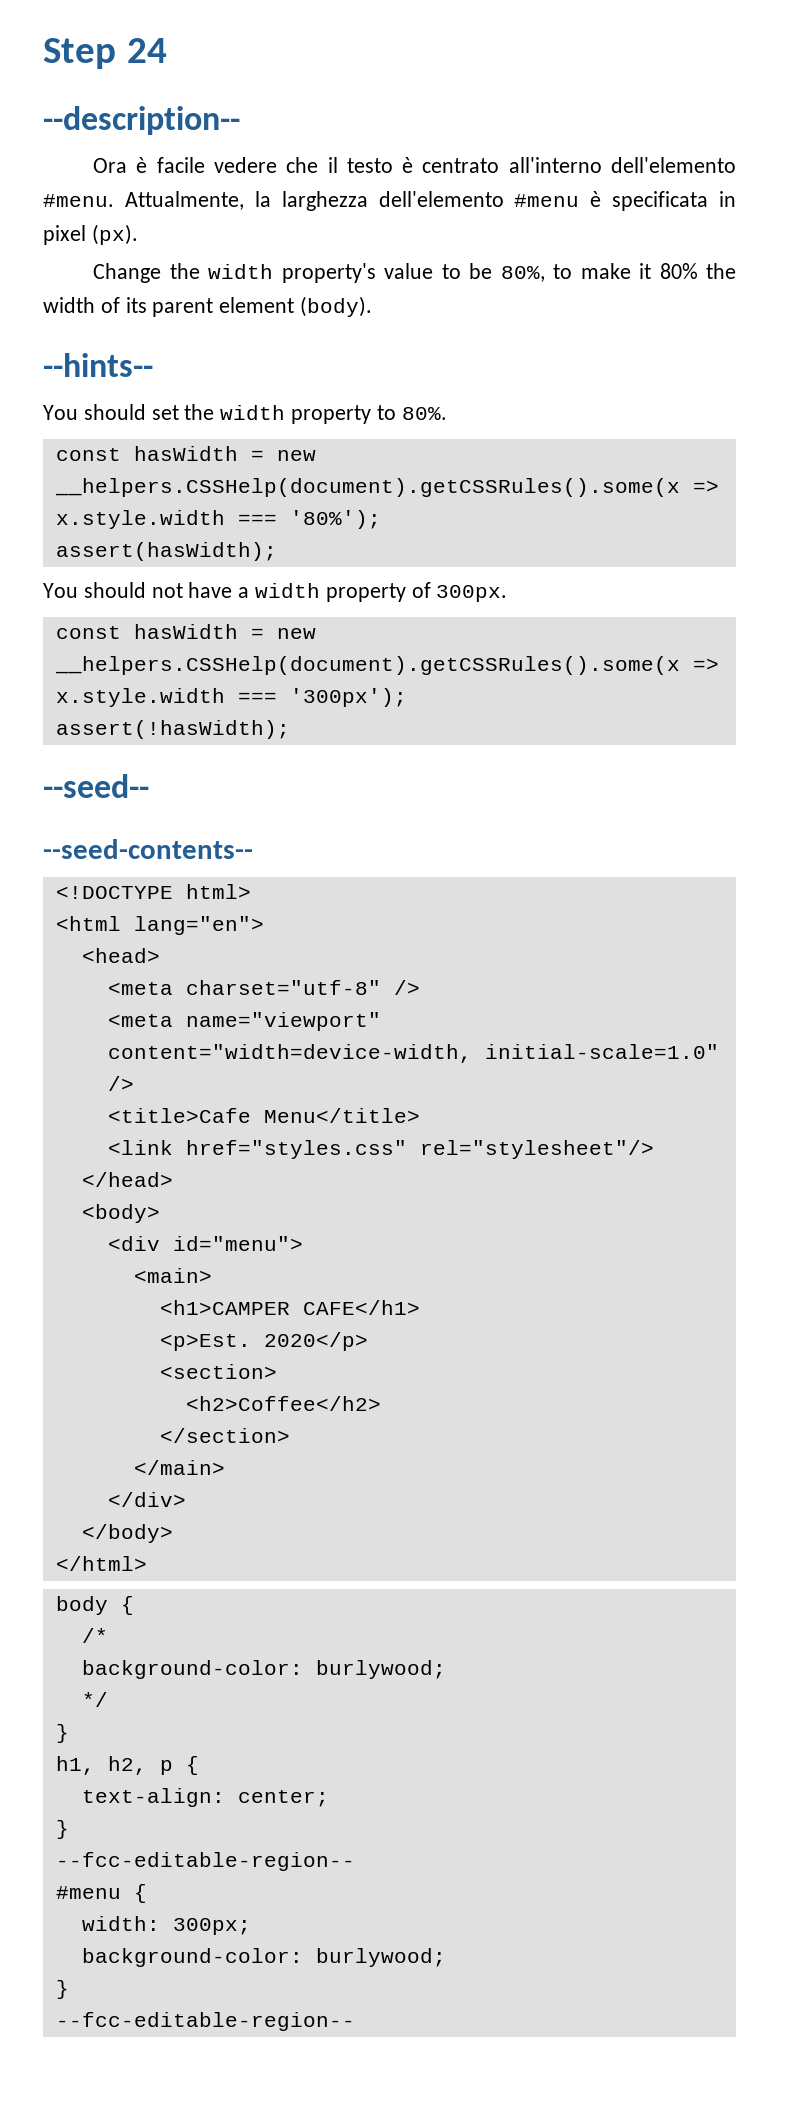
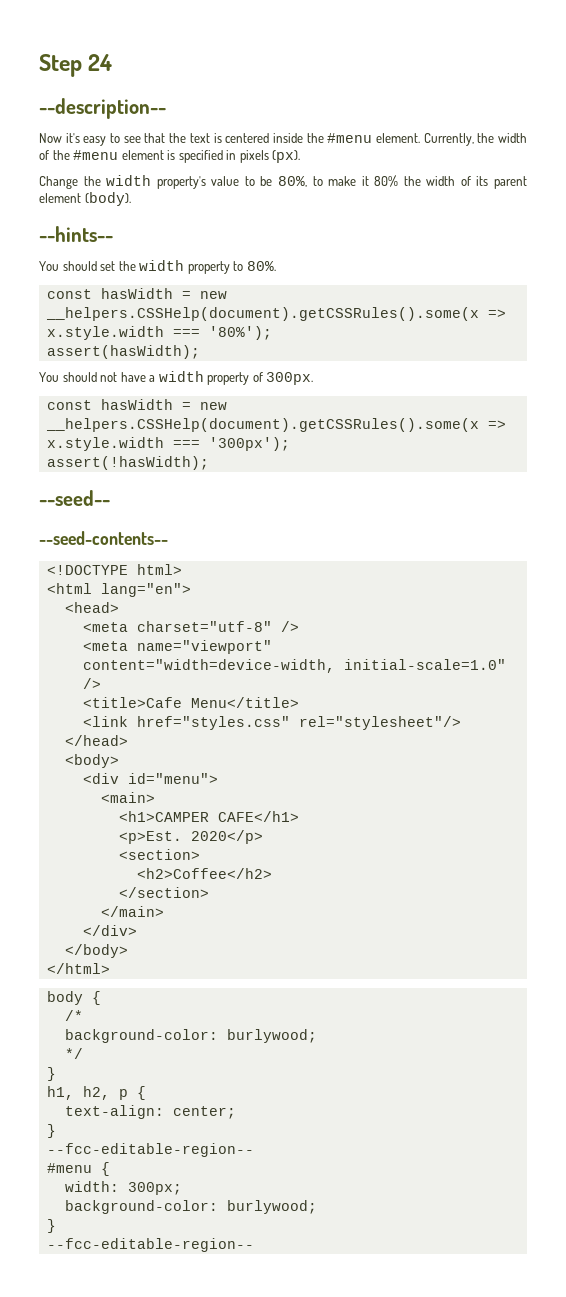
- Ora è facile vedere che il testo è centrato all'interno dell'elemento #menu. Attualmente, la larghezza dell'elemento #menu è specificata in pixel (px).
+ Now it's easy to see that the text is centered inside the #menu element. Currently, the width of the #menu element is specified in pixels (px).

